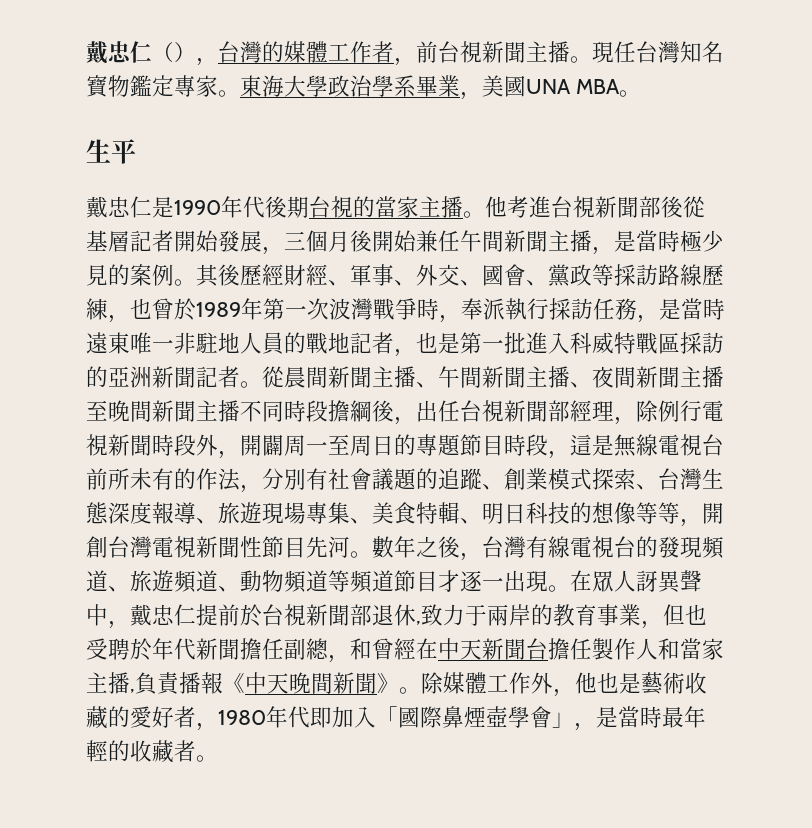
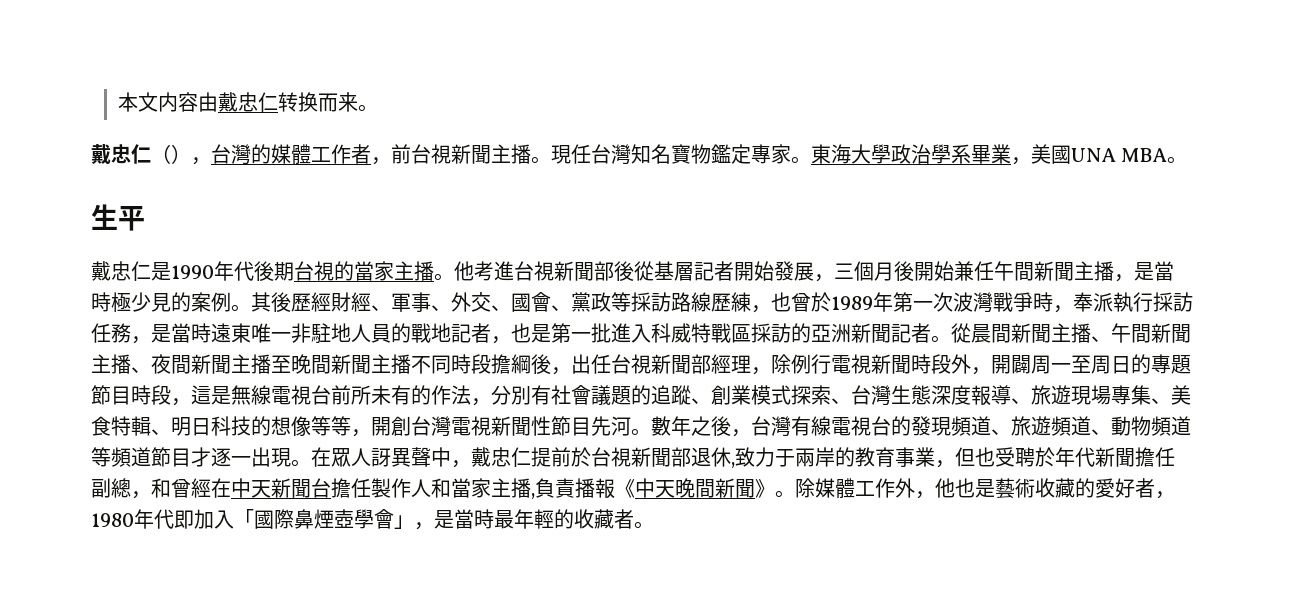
+ 本文内容由戴忠仁转换而来。

